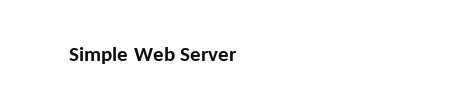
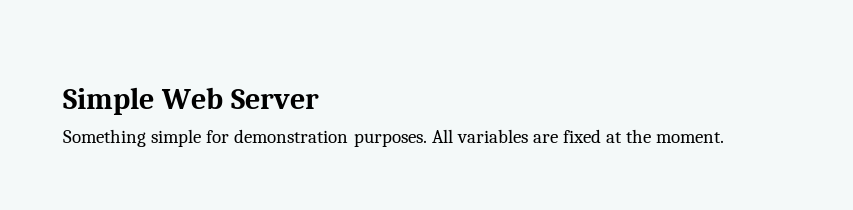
+ Something simple for demonstration purposes. All variables are fixed at the moment.

